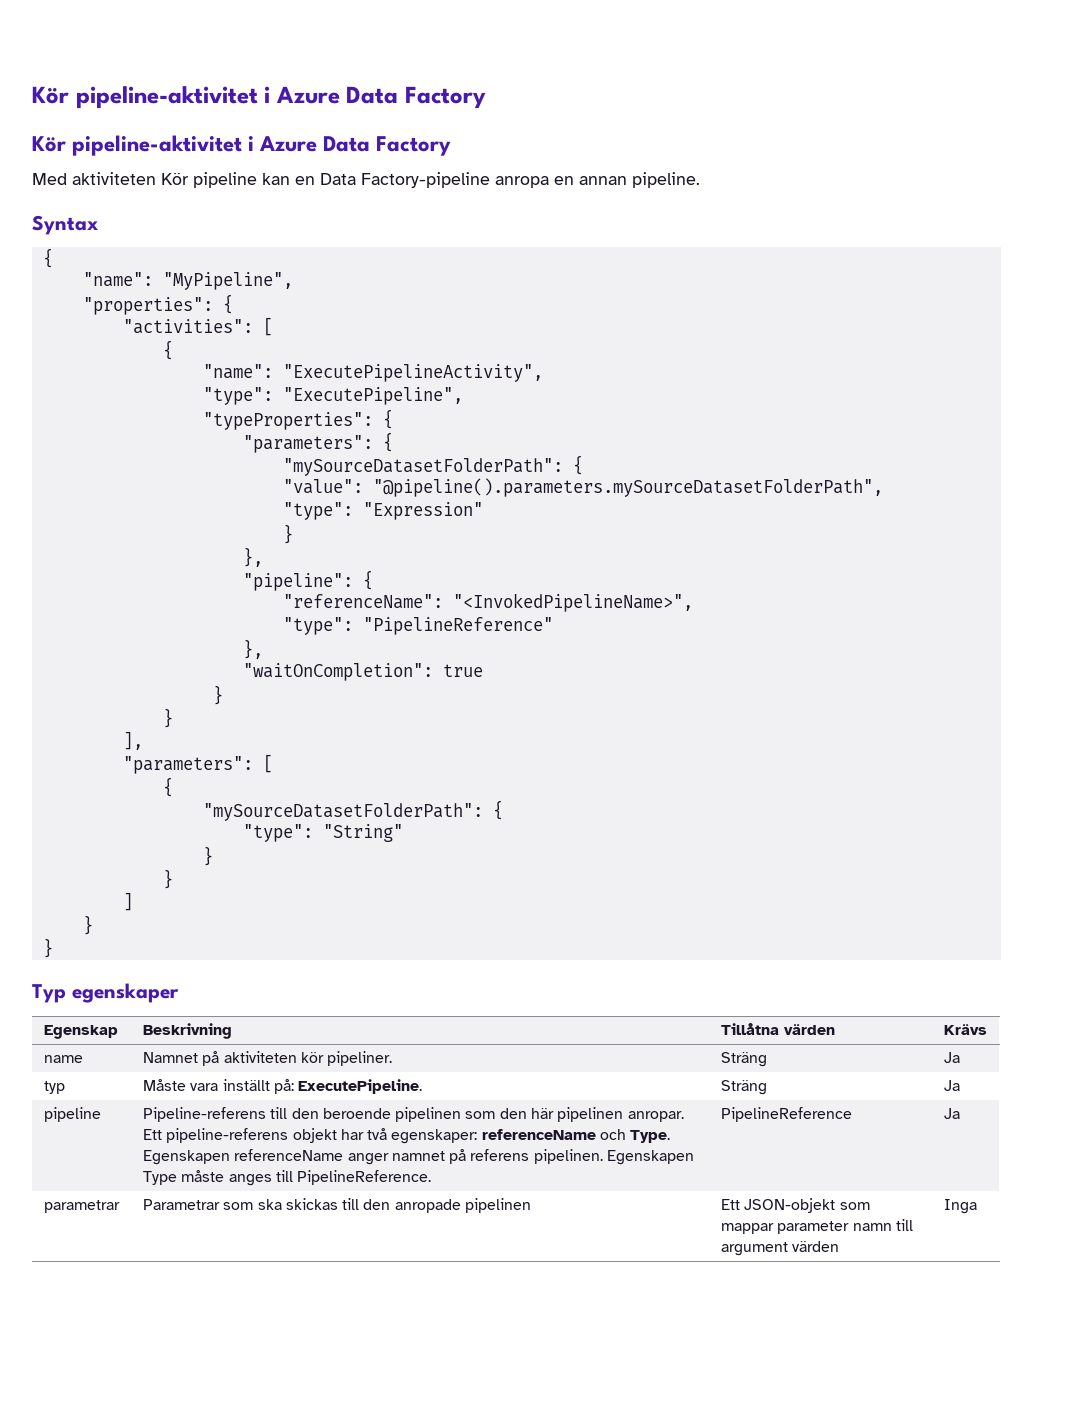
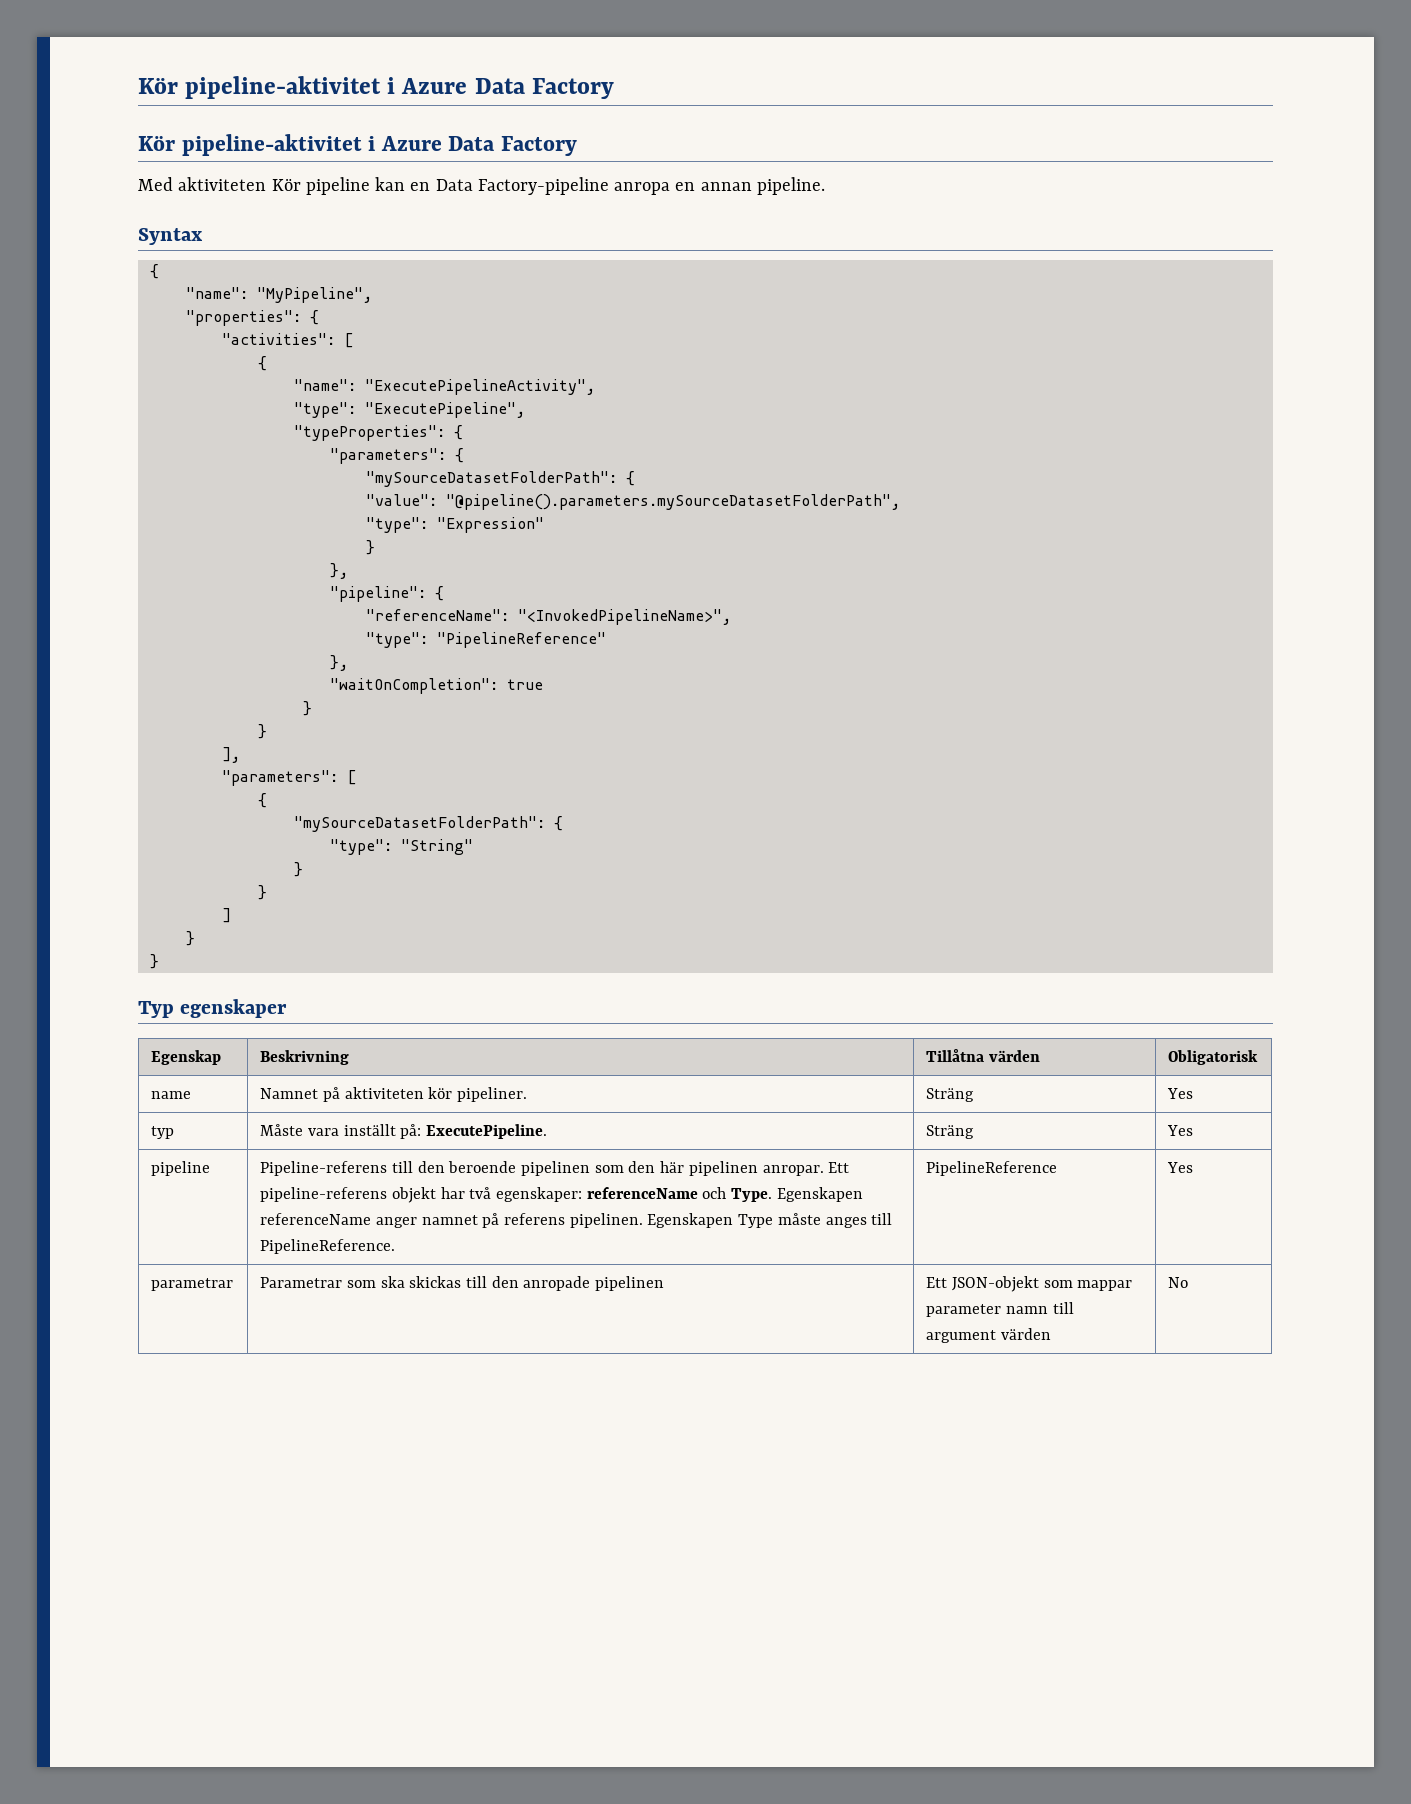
- Egenskap | Beskrivning | Tillåtna värden | Krävs
+ Egenskap | Beskrivning | Tillåtna värden | Obligatorisk
- name | Namnet på aktiviteten kör pipeliner. | Sträng | Ja
+ name | Namnet på aktiviteten kör pipeliner. | Sträng | Yes
- typ | Måste vara inställt på: ExecutePipeline. | Sträng | Ja
+ typ | Måste vara inställt på: ExecutePipeline. | Sträng | Yes
- pipeline | Pipeline-referens till den beroende pipelinen som den här pipelinen anropar. Ett pipeline-referens objekt har två egenskaper: referenceName och Type. Egenskapen referenceName anger namnet på referens pipelinen. Egenskapen Type måste anges till PipelineReference. | PipelineReference | Ja
+ pipeline | Pipeline-referens till den beroende pipelinen som den här pipelinen anropar. Ett pipeline-referens objekt har två egenskaper: referenceName och Type. Egenskapen referenceName anger namnet på referens pipelinen. Egenskapen Type måste anges till PipelineReference. | PipelineReference | Yes
- parametrar | Parametrar som ska skickas till den anropade pipelinen | Ett JSON-objekt som mappar parameter namn till argument värden | Inga
+ parametrar | Parametrar som ska skickas till den anropade pipelinen | Ett JSON-objekt som mappar parameter namn till argument värden | No

